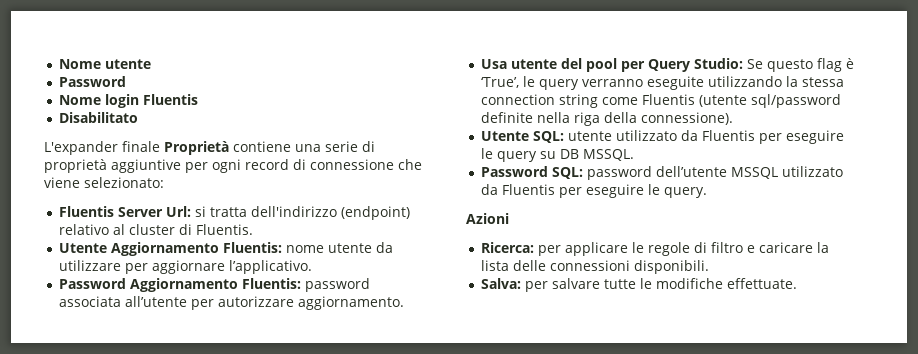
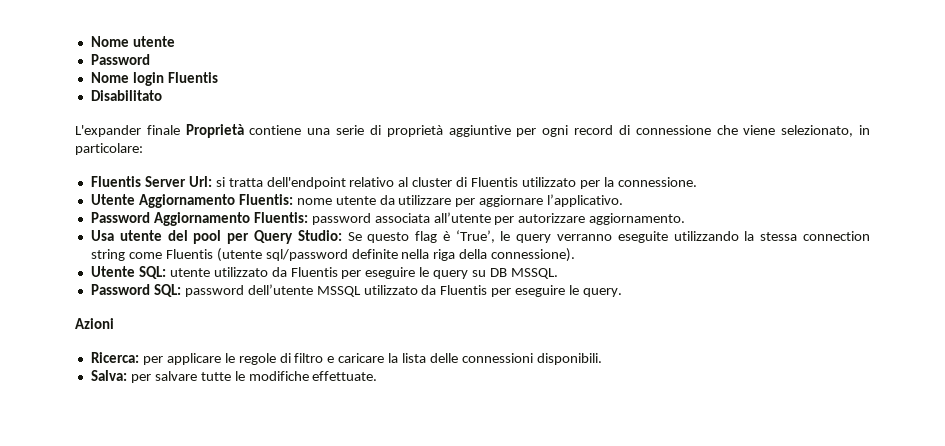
- L'expander finale Proprietà contiene una serie di proprietà aggiuntive per ogni record di connessione che viene selezionato:
+ L'expander finale Proprietà contiene una serie di proprietà aggiuntive per ogni record di connessione che viene selezionato, in particolare:
- Fluentis Server Url: si tratta dell'indirizzo (endpoint) relativo al cluster di Fluentis.
+ Fluentis Server Url: si tratta dell'endpoint relativo al cluster di Fluentis utilizzato per la connessione.

